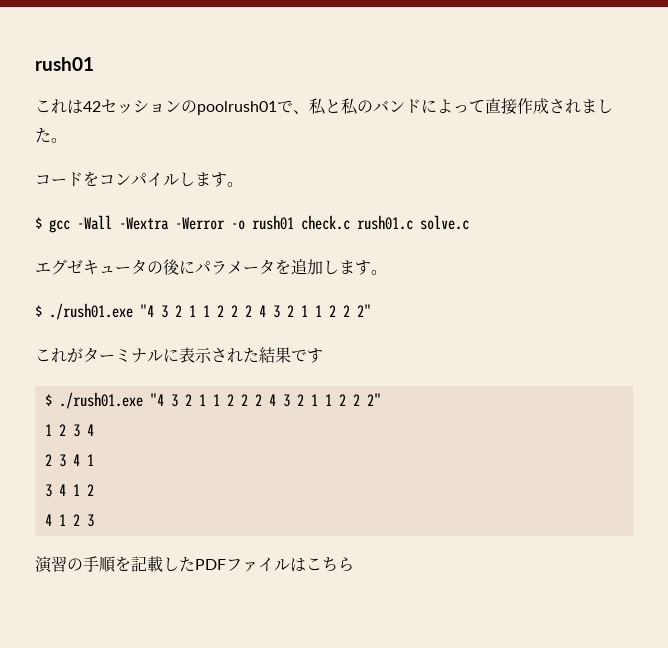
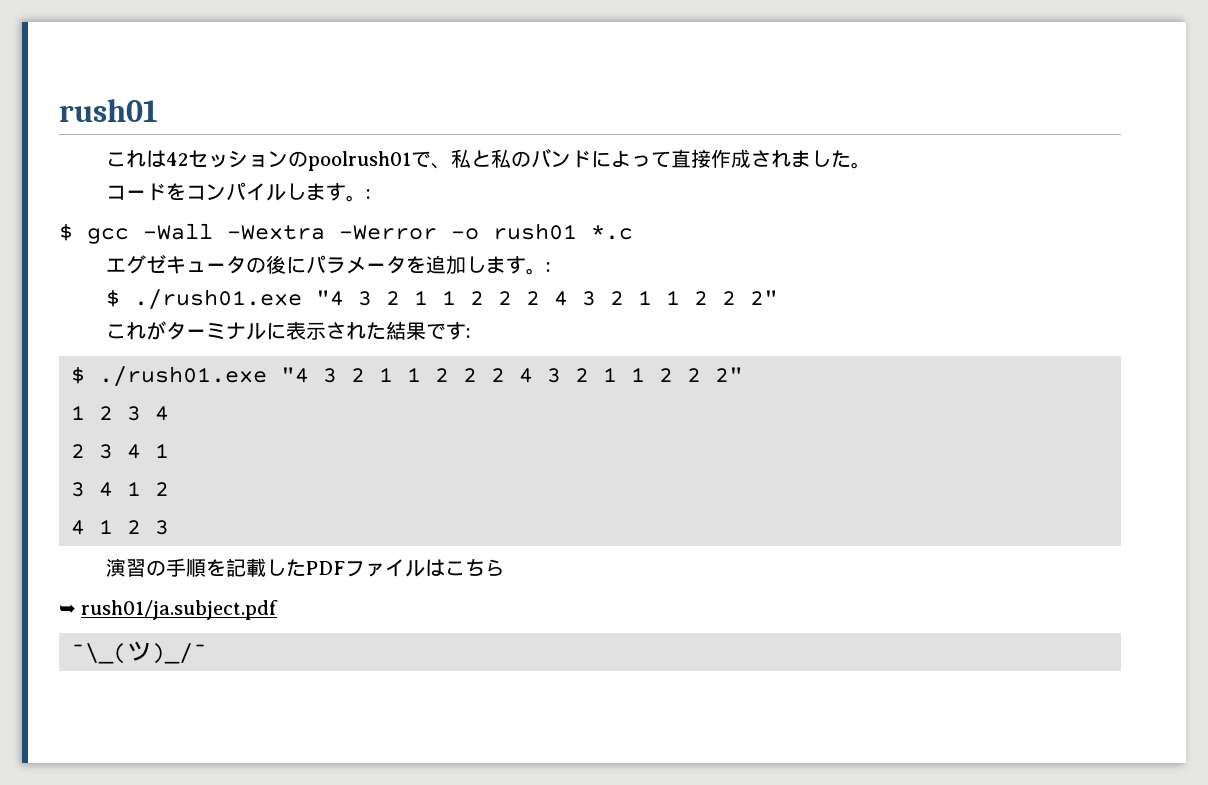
- コードをコンパイルします。
+ コードをコンパイルします。:
- $ gcc -Wall -Wextra -Werror -o rush01 check.c rush01.c solve.c
+ $ gcc -Wall -Wextra -Werror -o rush01 *.c
- エグゼキュータの後にパラメータを追加します。
+ エグゼキュータの後にパラメータを追加します。:
- これがターミナルに表示された結果です
+ これがターミナルに表示された結果です:
+ ➥ rush01/ja.subject.pdf
+ ¯\_(ツ)_/¯

